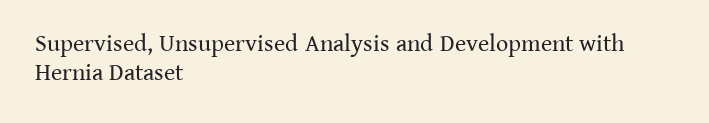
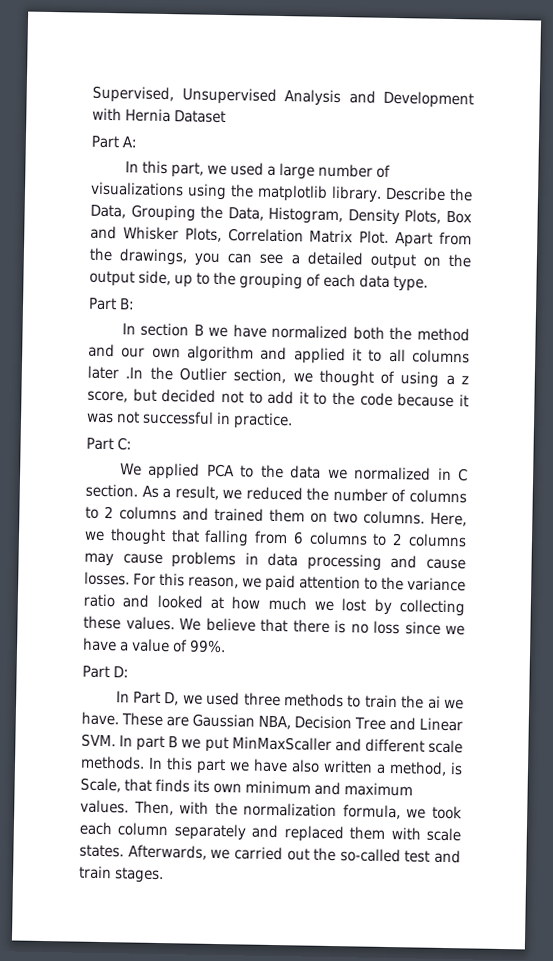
+ Part A:
+ In this part, we used a large number of visualizations using the matplotlib library. Describe the Data, Grouping the Data, Histogram, Density Plots, Box and Whisker Plots, Correlation Matrix Plot. Apart from the drawings, you can see a detailed output on the output side, up to the grouping of each data type.
+ Part B:
+ In section B we have normalized both the method and our own algorithm and applied it to all columns later .In the Outlier section, we thought of using a z score, but decided not to add it to the code because it was not successful in practice.
+ Part C:
+ We applied PCA to the data we normalized in C section. As a result, we reduced the number of columns to 2 columns and trained them on two columns. Here, we thought that falling from 6 columns to 2 columns may cause problems in data processing and cause losses. For this reason, we paid attention to the variance ratio and looked at how much we lost by collecting these values. We believe that there is no loss since we have a value of 99%.
+ Part D:
+ In Part D, we used three methods to train the ai we have. These are Gaussian NBA, Decision Tree and Linear SVM. In part B we put MinMaxScaller and different scale methods. In this part we have also written a method, is Scale, that finds its own minimum and maximum values. Then, with the normalization formula, we took each column separately and replaced them with scale states. Afterwards, we carried out the so-called test and train stages.

